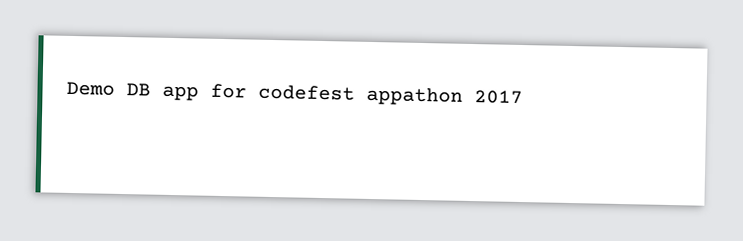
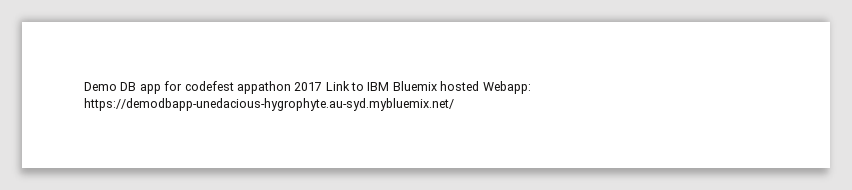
- Demo DB app for codefest appathon 2017
+ Demo DB app for codefest appathon 2017 Link to IBM Bluemix hosted Webapp: https://demodbapp-unedacious-hygrophyte.au-syd.mybluemix.net/

